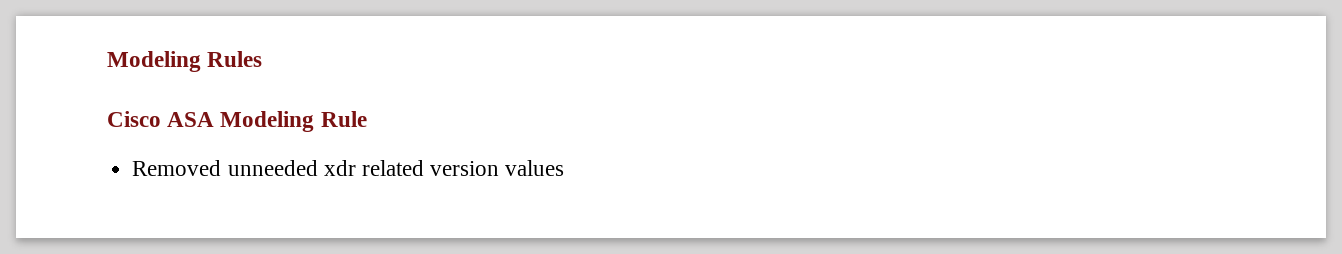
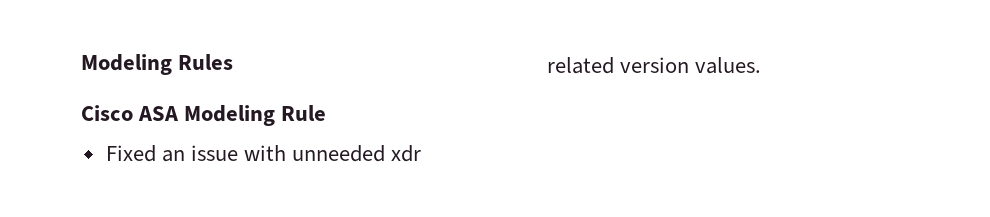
- Removed unneeded xdr related version values
+ Fixed an issue with unneeded xdr related version values.

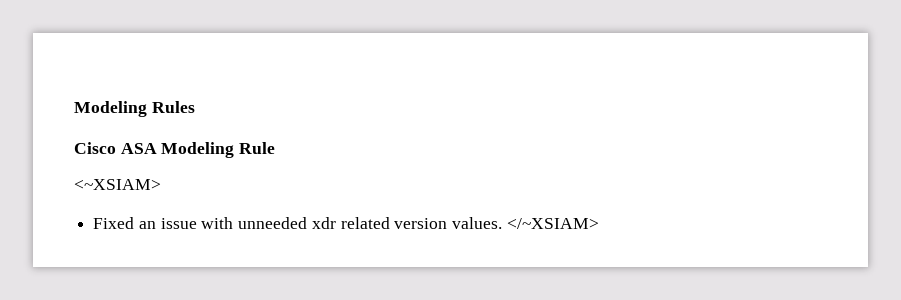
+ <~XSIAM>
+ </~XSIAM>

